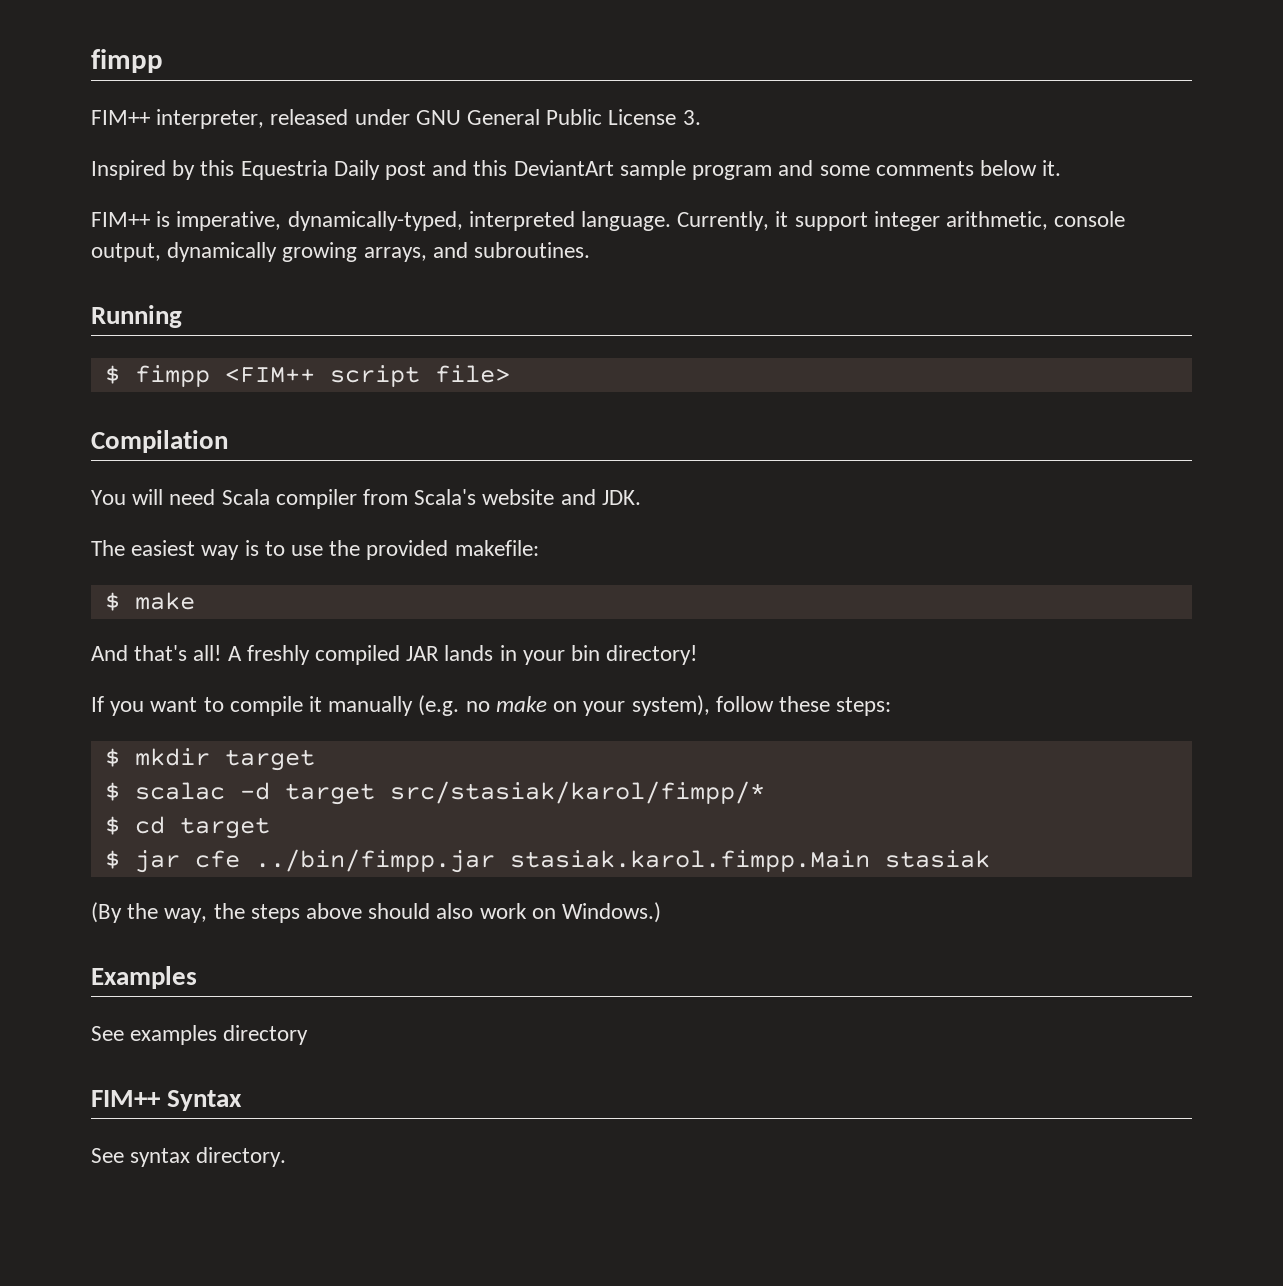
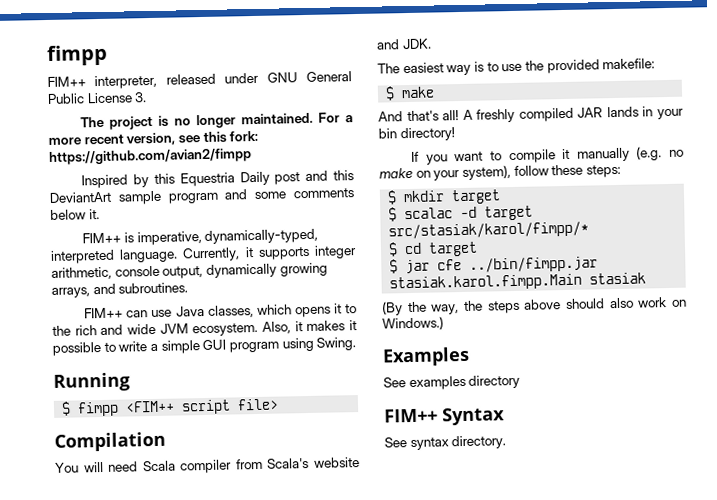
+ The project is no longer maintained. For a more recent version, see this fork: https://github.com/avian2/fimpp
- Currently, it support integer arithmetic, console output, dynamically growing arrays, and subroutines.
+ Currently, it supports integer arithmetic, console output, dynamically growing arrays, and subroutines.
+ FIM++ can use Java classes, which opens it to the rich and wide JVM ecosystem. Also, it makes it possible to write a simple GUI program using Swing.

